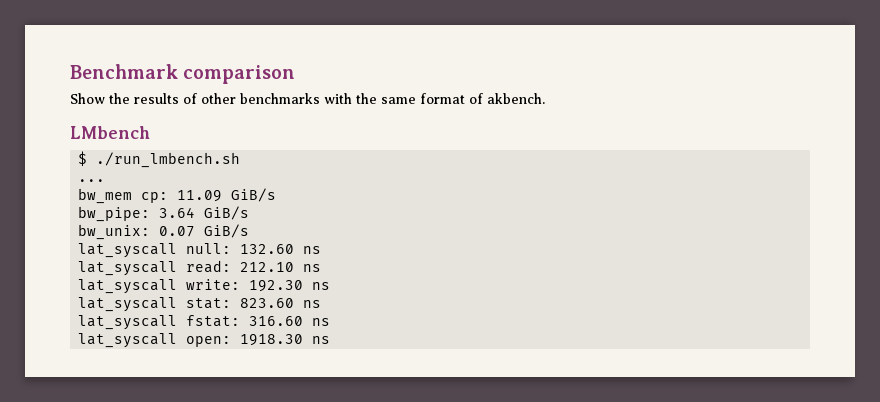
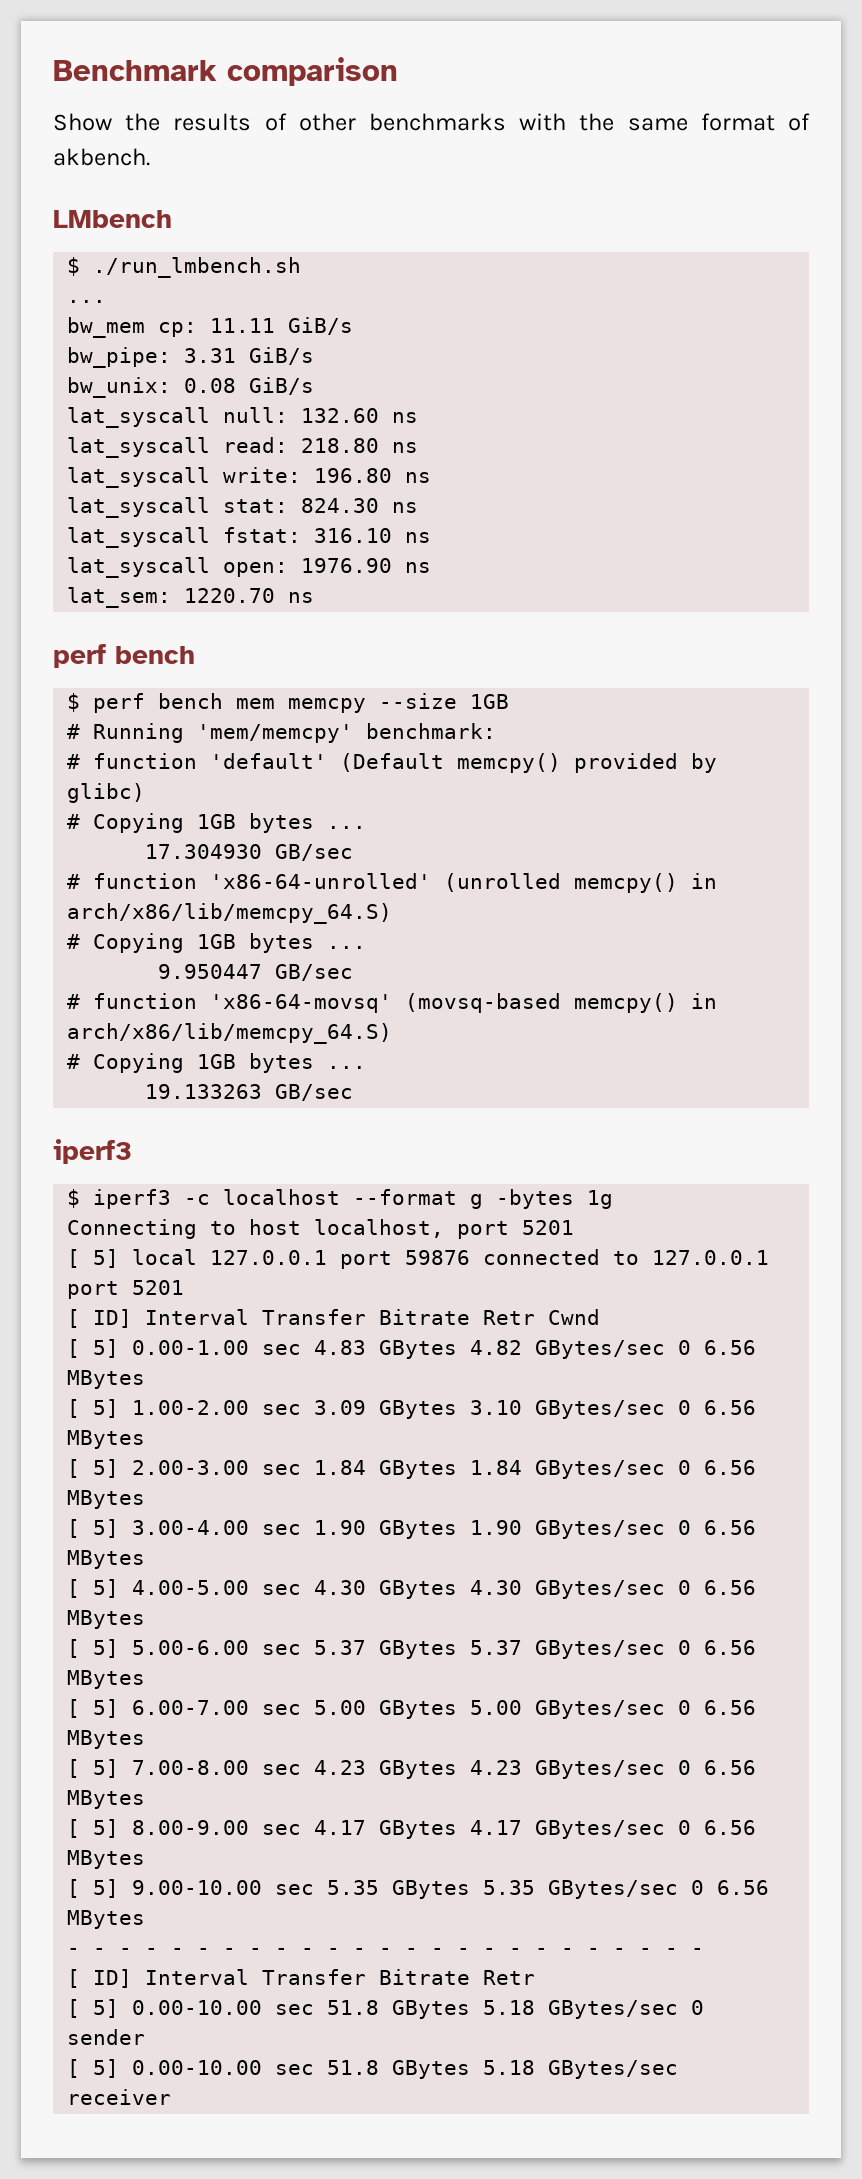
- bw_mem cp: 11.09 GiB/s
+ bw_mem cp: 11.11 GiB/s
- bw_pipe: 3.64 GiB/s
+ bw_pipe: 3.31 GiB/s
- bw_unix: 0.07 GiB/s
+ bw_unix: 0.08 GiB/s
- lat_syscall read: 212.10 ns
+ lat_syscall read: 218.80 ns
- lat_syscall write: 192.30 ns
+ lat_syscall write: 196.80 ns
- lat_syscall stat: 823.60 ns
+ lat_syscall stat: 824.30 ns
- lat_syscall fstat: 316.60 ns
+ lat_syscall fstat: 316.10 ns
- lat_syscall open: 1918.30 ns
+ lat_syscall open: 1976.90 ns
+ lat_sem: 1220.70 ns
+ perf bench
+ $ perf bench mem memcpy --size 1GB
+ # Running 'mem/memcpy' benchmark:
+ # function 'default' (Default memcpy() provided by glibc)
+ # Copying 1GB bytes ...
+ 17.304930 GB/sec
+ # function 'x86-64-unrolled' (unrolled memcpy() in arch/x86/lib/memcpy_64.S)
+ # Copying 1GB bytes ...
+ 9.950447 GB/sec
+ # function 'x86-64-movsq' (movsq-based memcpy() in arch/x86/lib/memcpy_64.S)
+ # Copying 1GB bytes ...
+ 19.133263 GB/sec
+ iperf3
+ $ iperf3 -c localhost --format g -bytes 1g
+ Connecting to host localhost, port 5201
+ [ 5] local 127.0.0.1 port 59876 connected to 127.0.0.1 port 5201
+ [ ID] Interval Transfer Bitrate Retr Cwnd
+ [ 5] 0.00-1.00 sec 4.83 GBytes 4.82 GBytes/sec 0 6.56 MBytes
+ [ 5] 1.00-2.00 sec 3.09 GBytes 3.10 GBytes/sec 0 6.56 MBytes
+ [ 5] 2.00-3.00 sec 1.84 GBytes 1.84 GBytes/sec 0 6.56 MBytes
+ [ 5] 3.00-4.00 sec 1.90 GBytes 1.90 GBytes/sec 0 6.56 MBytes
+ [ 5] 4.00-5.00 sec 4.30 GBytes 4.30 GBytes/sec 0 6.56 MBytes
+ [ 5] 5.00-6.00 sec 5.37 GBytes 5.37 GBytes/sec 0 6.56 MBytes
+ [ 5] 6.00-7.00 sec 5.00 GBytes 5.00 GBytes/sec 0 6.56 MBytes
+ [ 5] 7.00-8.00 sec 4.23 GBytes 4.23 GBytes/sec 0 6.56 MBytes
+ [ 5] 8.00-9.00 sec 4.17 GBytes 4.17 GBytes/sec 0 6.56 MBytes
+ [ 5] 9.00-10.00 sec 5.35 GBytes 5.35 GBytes/sec 0 6.56 MBytes
+ - - - - - - - - - - - - - - - - - - - - - - - - -
+ [ ID] Interval Transfer Bitrate Retr
+ [ 5] 0.00-10.00 sec 51.8 GBytes 5.18 GBytes/sec 0 sender
+ [ 5] 0.00-10.00 sec 51.8 GBytes 5.18 GBytes/sec receiver

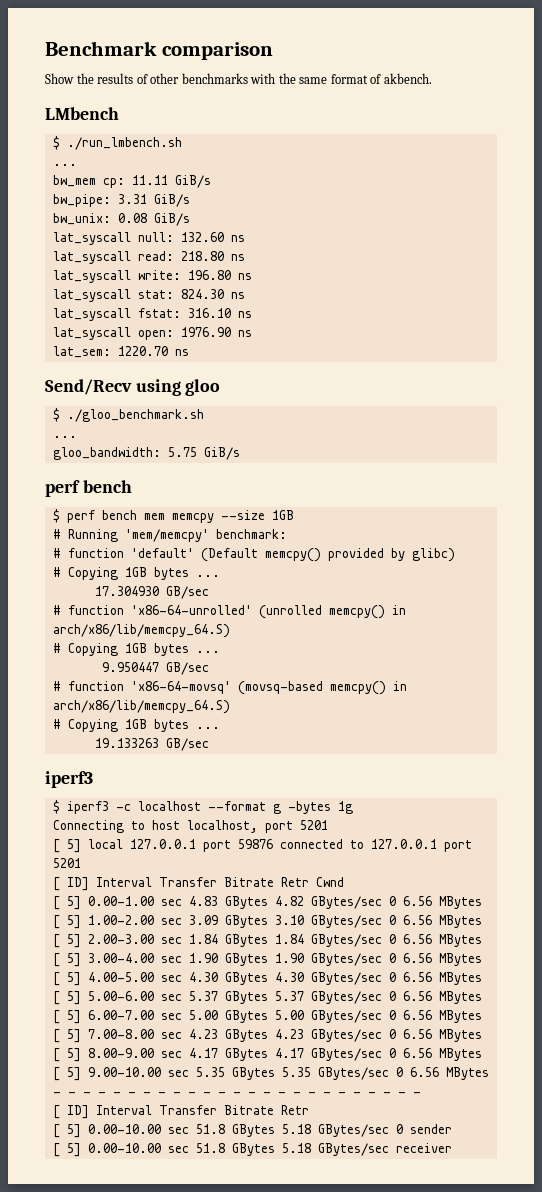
+ Send/Recv using gloo
+ $ ./gloo_benchmark.sh
+ ...
+ gloo_bandwidth: 5.75 GiB/s

